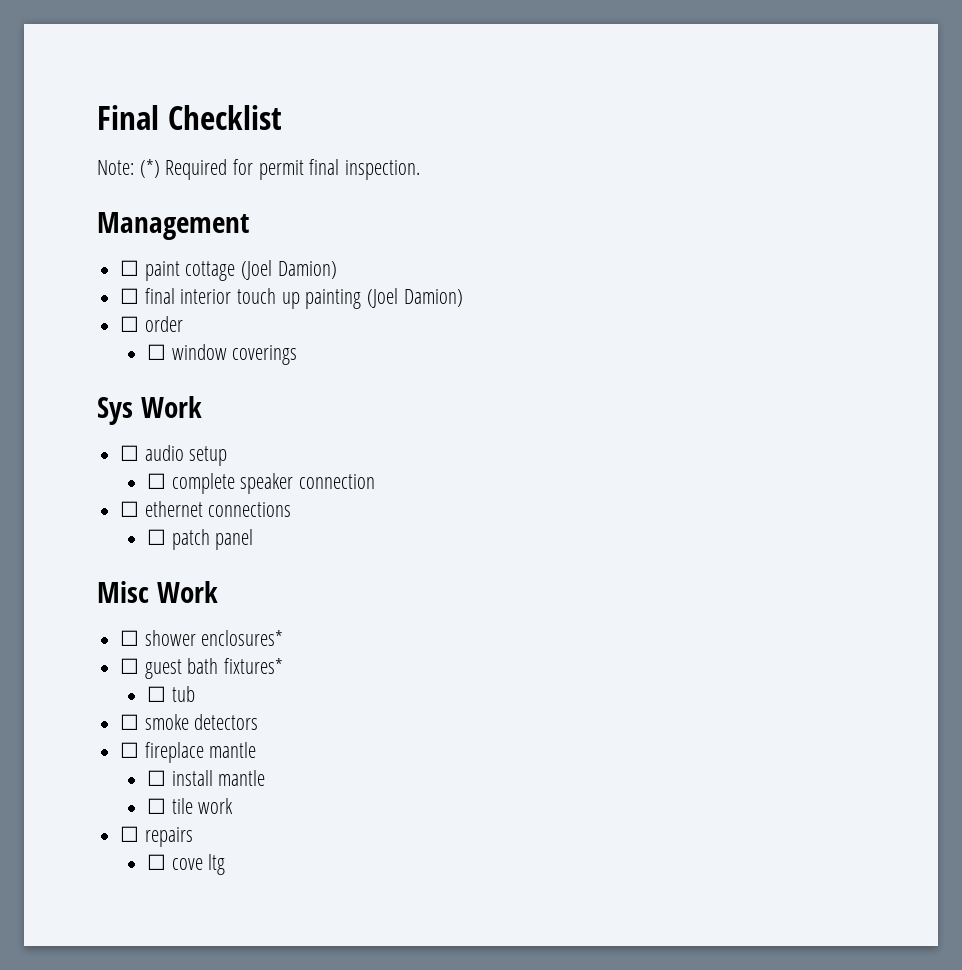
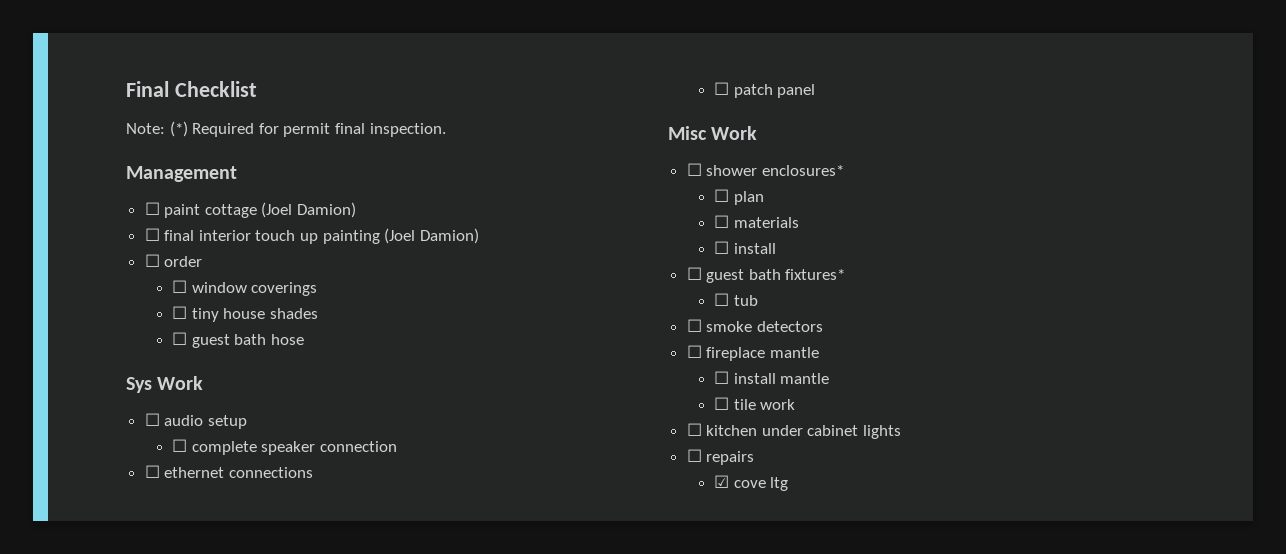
+ ☐ tiny house shades
+ ☐ guest bath hose
+ ☐ plan
+ ☐ materials
+ ☐ install
+ ☐ kitchen under cabinet lights
- ☐ cove ltg
+ ☑ cove ltg

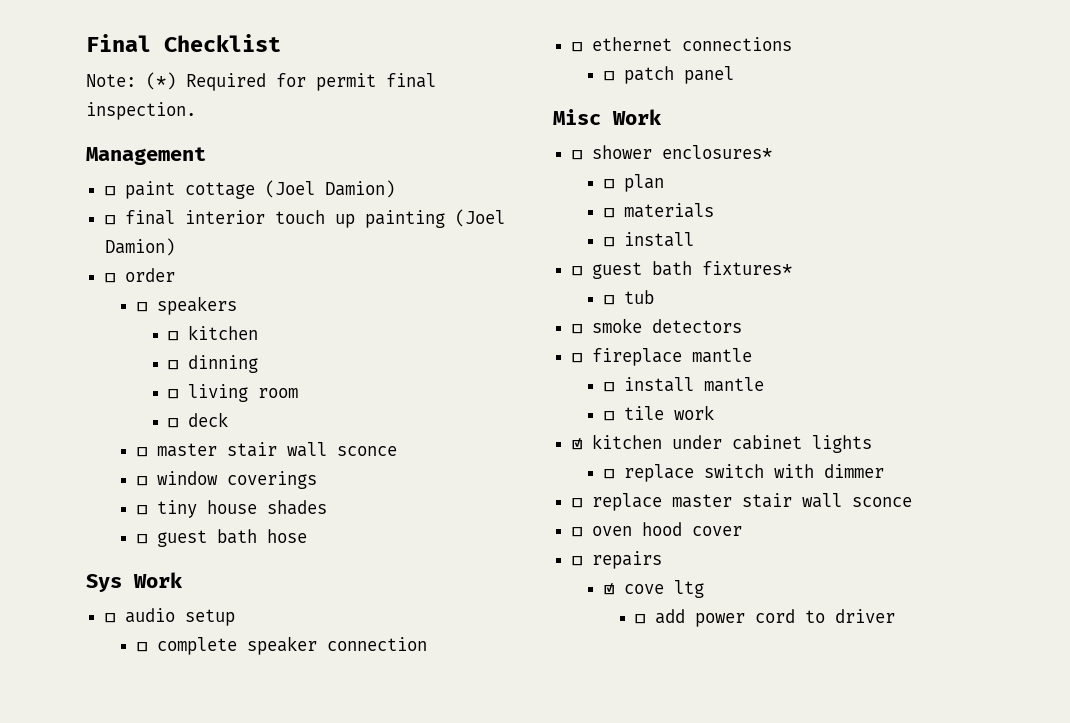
+ ☐ speakers
+ ☐ kitchen
+ ☐ dinning
+ ☐ living room
+ ☐ deck
+ ☐ master stair wall sconce
- ☐ kitchen under cabinet lights
+ ☑ kitchen under cabinet lights
+ ☐ replace switch with dimmer
+ ☐ replace master stair wall sconce
+ ☐ oven hood cover
+ ☐ add power cord to driver

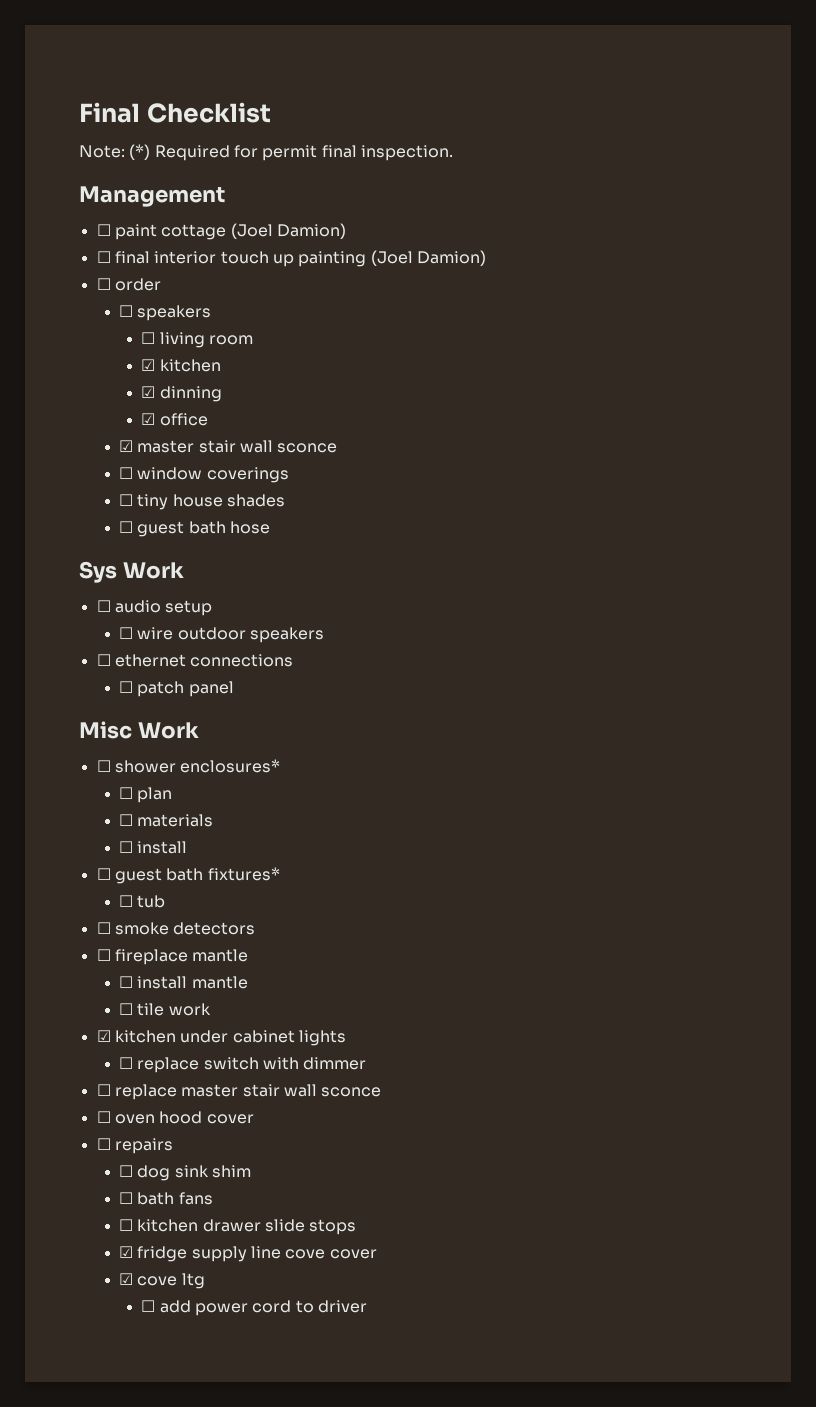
- ☐ kitchen
- ☐ dinning
  ☐ living room
- ☐ deck
- ☐ master stair wall sconce
+ ☑ kitchen
+ ☑ dinning
+ ☑ office
+ ☑ master stair wall sconce
- ☐ complete speaker connection
+ ☐ wire outdoor speakers
+ ☐ dog sink shim
+ ☐ bath fans
+ ☐ kitchen drawer slide stops
+ ☑ fridge supply line cove cover

